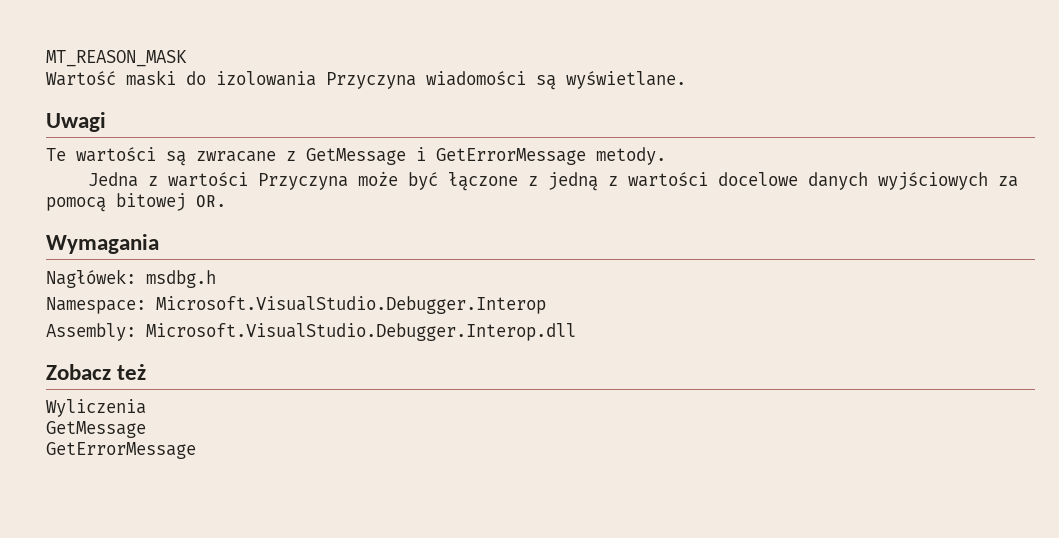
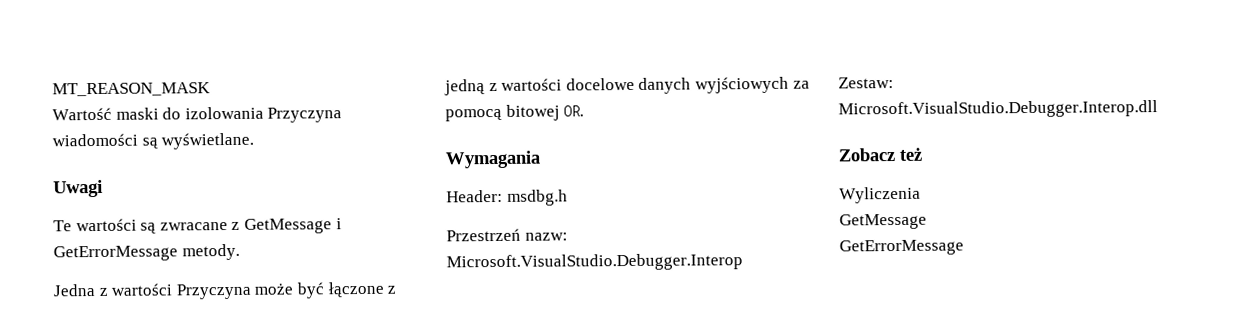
- Nagłówek: msdbg.h
+ Header: msdbg.h
- Namespace: Microsoft.VisualStudio.Debugger.Interop
+ Przestrzeń nazw: Microsoft.VisualStudio.Debugger.Interop
- Assembly: Microsoft.VisualStudio.Debugger.Interop.dll
+ Zestaw: Microsoft.VisualStudio.Debugger.Interop.dll

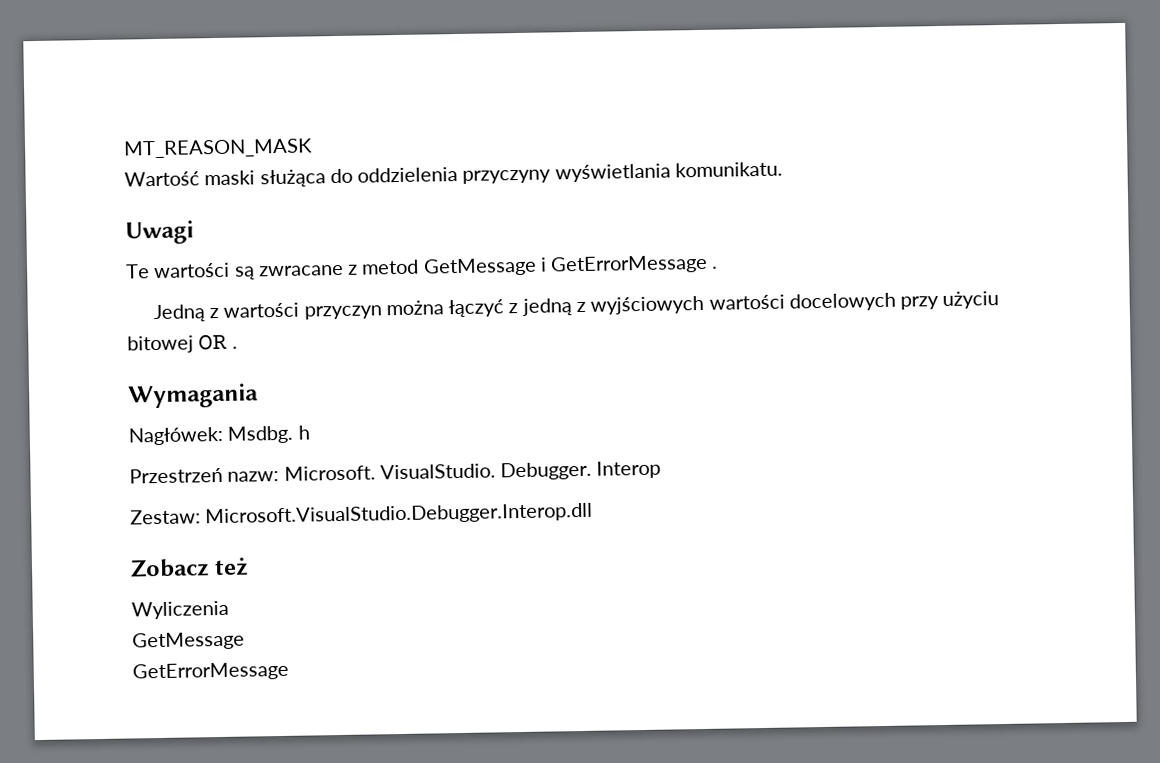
- Wartość maski do izolowania Przyczyna wiadomości są wyświetlane.
+ Wartość maski służąca do oddzielenia przyczyny wyświetlania komunikatu.
- Te wartości są zwracane z GetMessage i GetErrorMessage metody.
- Jedna z wartości Przyczyna może być łączone z jedną z wartości docelowe danych wyjściowych za pomocą bitowej OR.
+ Te wartości są zwracane z metod GetMessage i GetErrorMessage .
+ Jedną z wartości przyczyn można łączyć z jedną z wyjściowych wartości docelowych przy użyciu bitowej OR .
  Wymagania
- Header: msdbg.h
- Przestrzeń nazw: Microsoft.VisualStudio.Debugger.Interop
+ Nagłówek: Msdbg. h
+ Przestrzeń nazw: Microsoft. VisualStudio. Debugger. Interop

